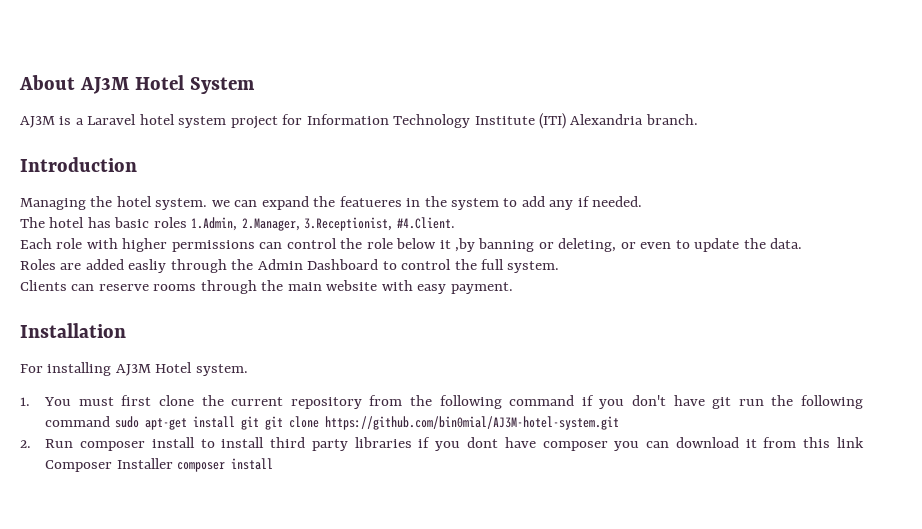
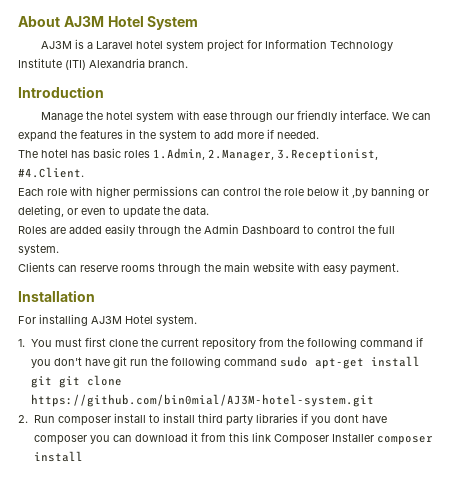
- Managing the hotel system. we can expand the featueres in the system to add any if needed.
+ Manage the hotel system with ease through our friendly interface. We can expand the features in the system to add more if needed.
- Roles are added easliy through the Admin Dashboard to control the full system.
+ Roles are added easily through the Admin Dashboard to control the full system.

